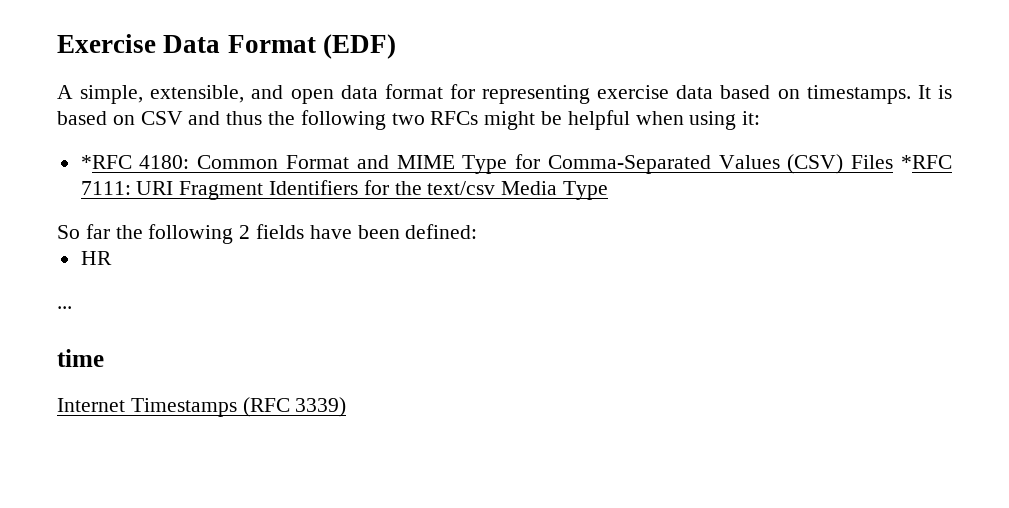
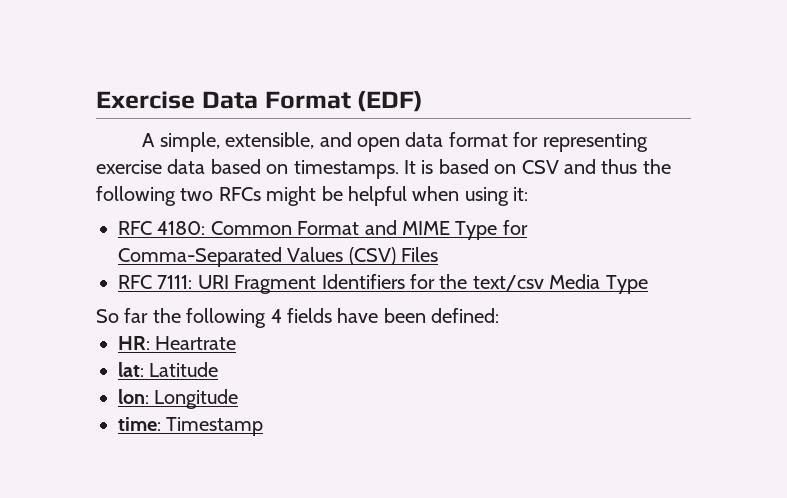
- *RFC 4180: Common Format and MIME Type for Comma-Separated Values (CSV) Files *RFC 7111: URI Fragment Identifiers for the text/csv Media Type
+ RFC 4180: Common Format and MIME Type for Comma-Separated Values (CSV) Files
+ RFC 7111: URI Fragment Identifiers for the text/csv Media Type
- So far the following 2 fields have been defined:
+ So far the following 4 fields have been defined:
- HR
- ...
- time
- Internet Timestamps (RFC 3339)
+ HR: Heartrate
+ lat: Latitude
+ lon: Longitude
+ time: Timestamp

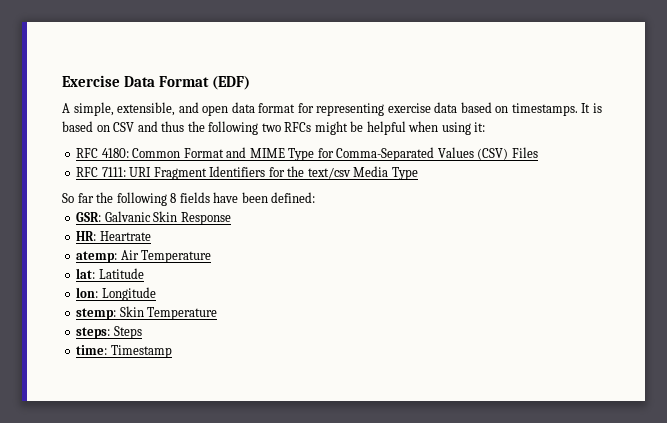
- So far the following 4 fields have been defined:
+ So far the following 8 fields have been defined:
+ GSR: Galvanic Skin Response
+ atemp: Air Temperature
+ stemp: Skin Temperature
+ steps: Steps

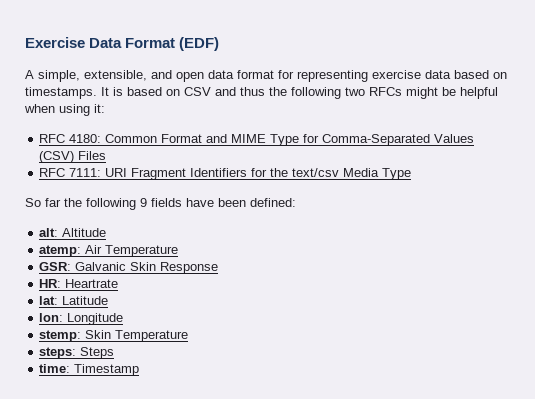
- So far the following 8 fields have been defined:
+ So far the following 9 fields have been defined:
+ alt: Altitude
+ atemp: Air Temperature
- atemp: Air Temperature

